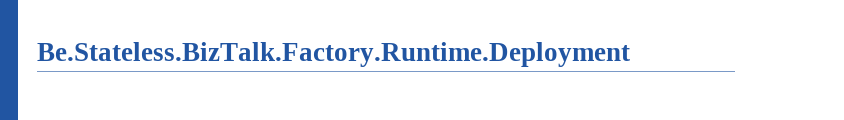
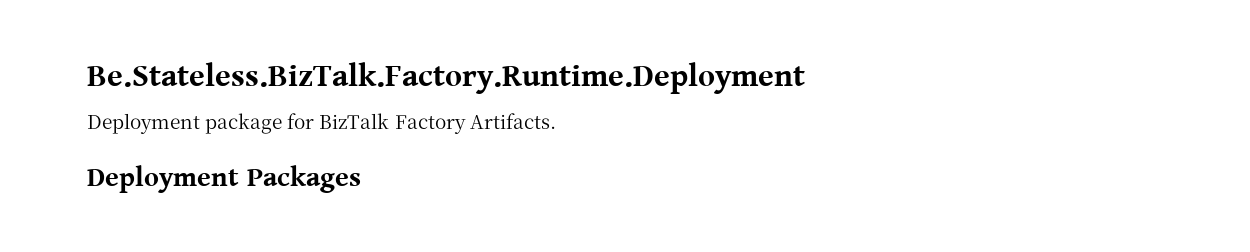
+ Deployment package for BizTalk Factory Artifacts.
+ Deployment Packages

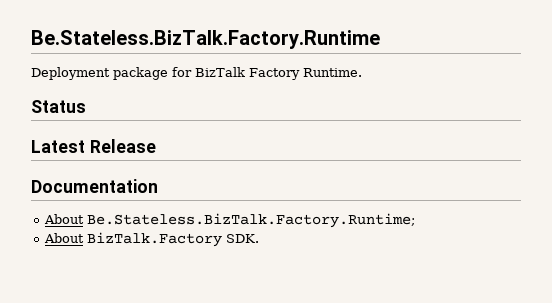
- Be.Stateless.BizTalk.Factory.Runtime.Deployment
+ Be.Stateless.BizTalk.Factory.Runtime
- Deployment package for BizTalk Factory Artifacts.
- Deployment Packages
+ Deployment package for BizTalk Factory Runtime.
+ Status
+ Latest Release
+ Documentation
+ About Be.Stateless.BizTalk.Factory.Runtime;
+ About BizTalk.Factory SDK.

